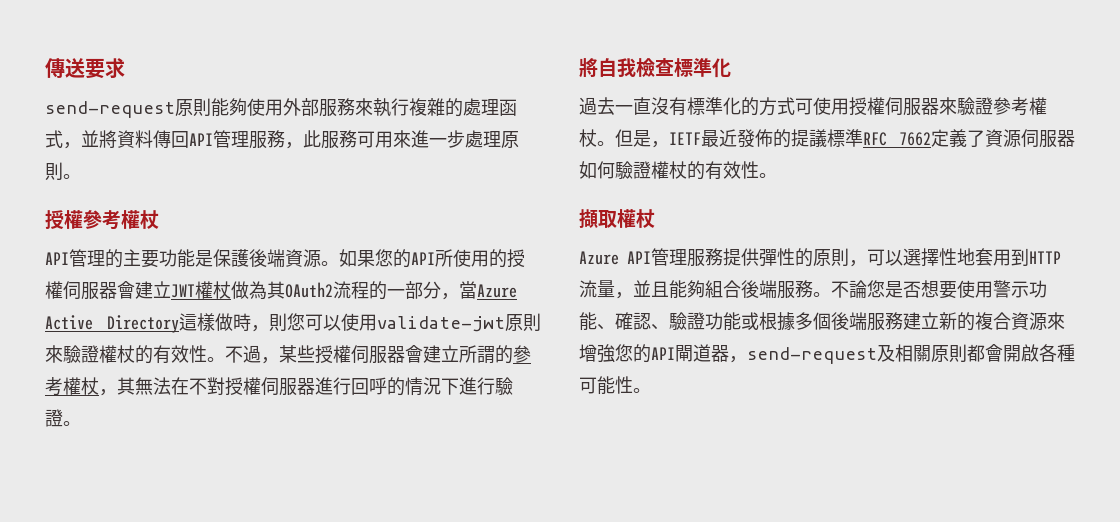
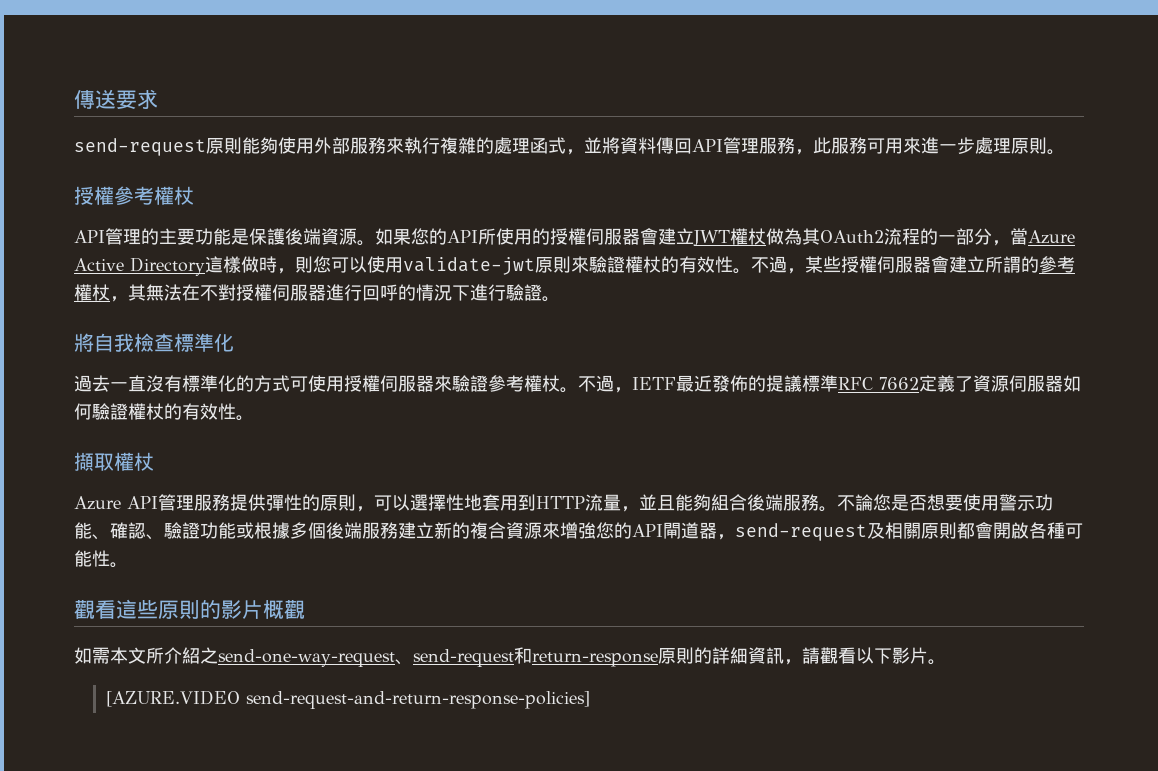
- 但是，IETF最近發佈的提議標準RFC 7662定義了資源伺服器如何驗證權杖的有效性。
+ 不過，IETF最近發佈的提議標準RFC 7662定義了資源伺服器如何驗證權杖的有效性。
+ 觀看這些原則的影片概觀
+ 如需本文所介紹之send-one-way-request、send-request和return-response原則的詳細資訊，請觀看以下影片。
+ [AZURE.VIDEO send-request-and-return-response-policies]

